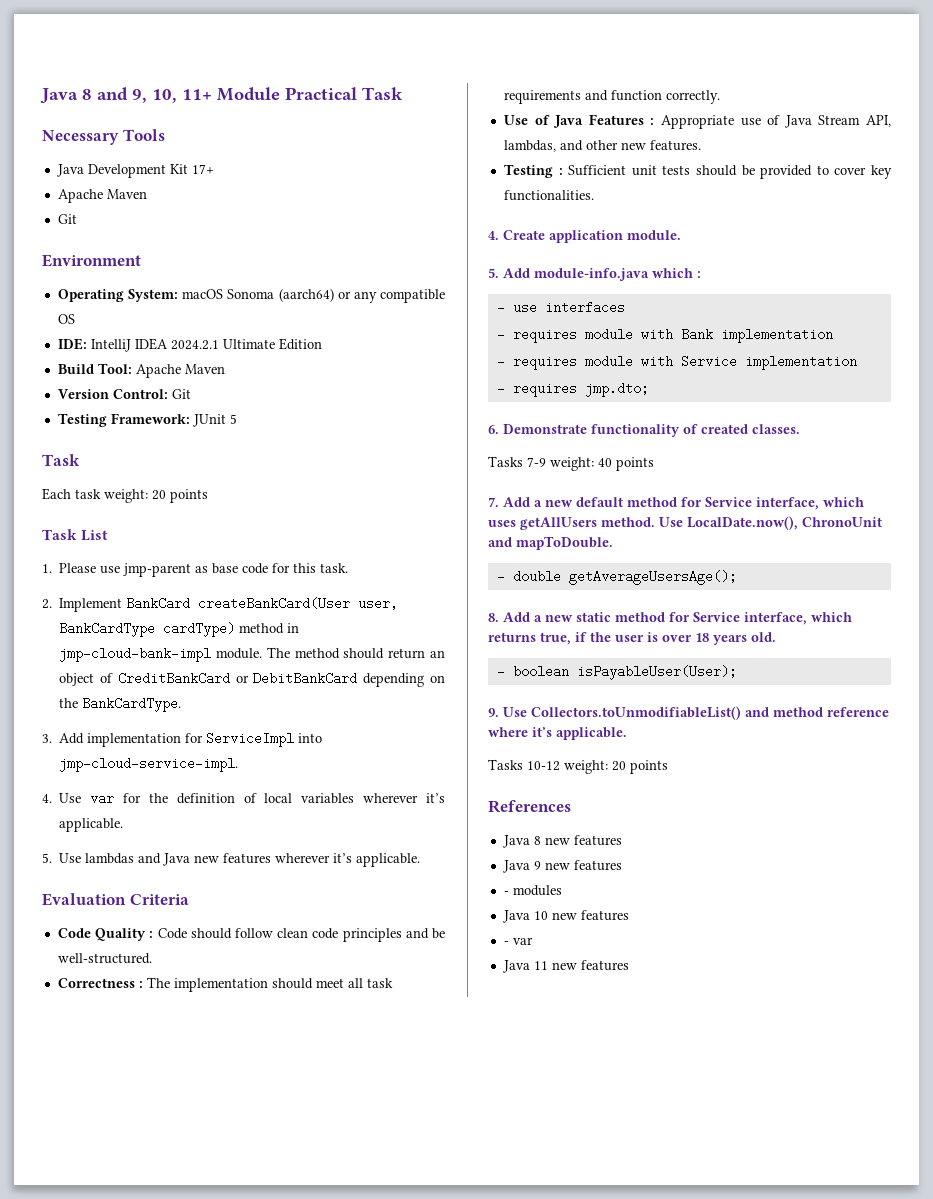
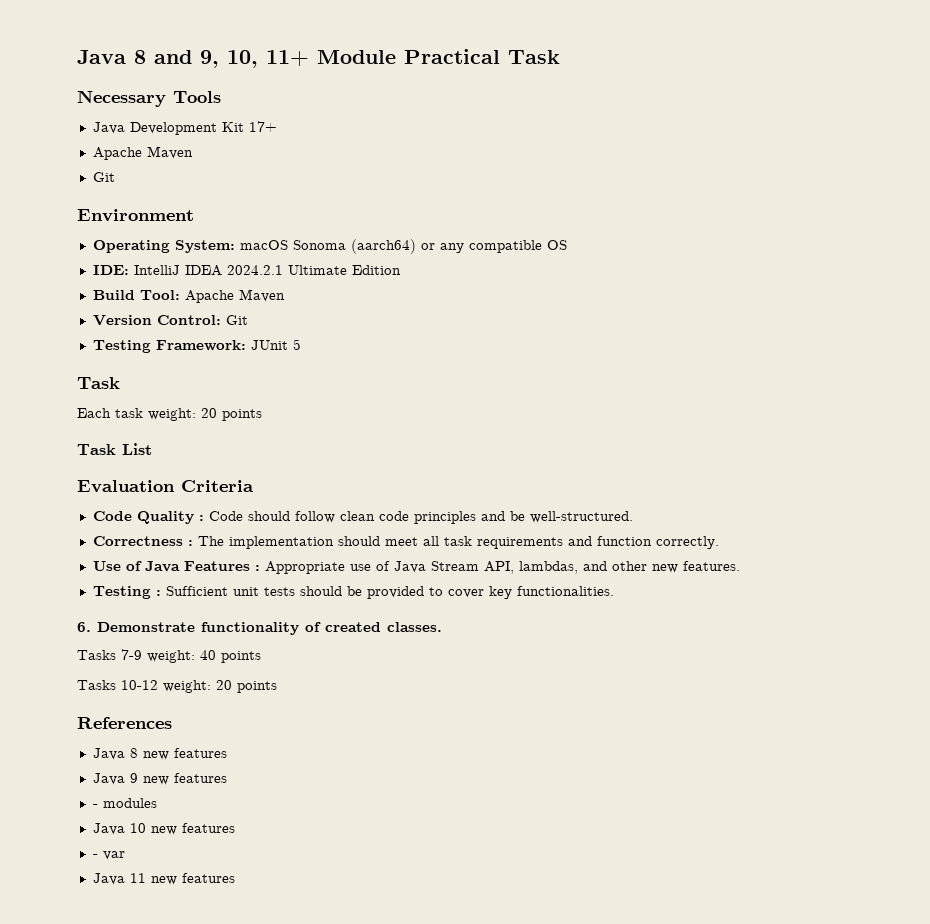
- 1. Please use jmp-parent as base code for this task.
- 2. Implement BankCard createBankCard(User user, BankCardType cardType) method in jmp-cloud-bank-impl module. The method should return an object of CreditBankCard or DebitBankCard depending on the BankCardType.
- 3. Add implementation for ServiceImpl into jmp-cloud-service-impl.
- 4. Use var for the definition of local variables wherever it’s applicable.
- 5. Use lambdas and Java new features wherever it’s applicable.
- 4. Create application module.
- 5. Add module-info.java which :
- - use interfaces
- - requires module with Bank implementation
- - requires module with Service implementation
- - requires jmp.dto;
- 7. Add a new default method for Service interface, which uses getAllUsers method. Use LocalDate.now(), ChronoUnit and mapToDouble.
- - double getAverageUsersAge();
- 8. Add a new static method for Service interface, which returns true, if the user is over 18 years old.
- - boolean isPayableUser(User);
- 9. Use Collectors.toUnmodifiableList() and method reference where it’s applicable.

